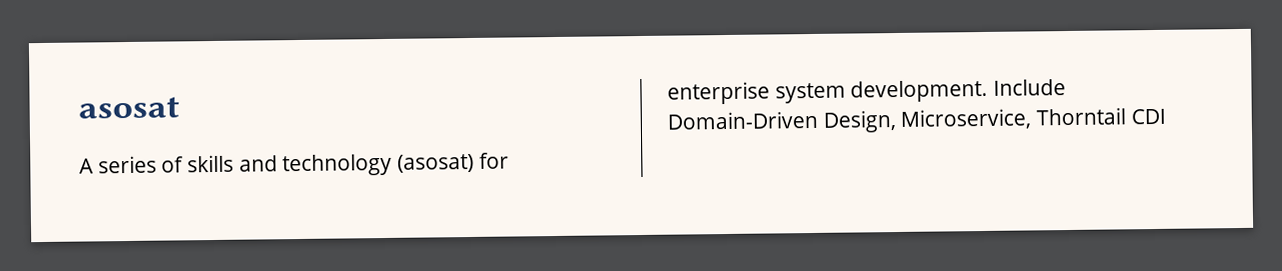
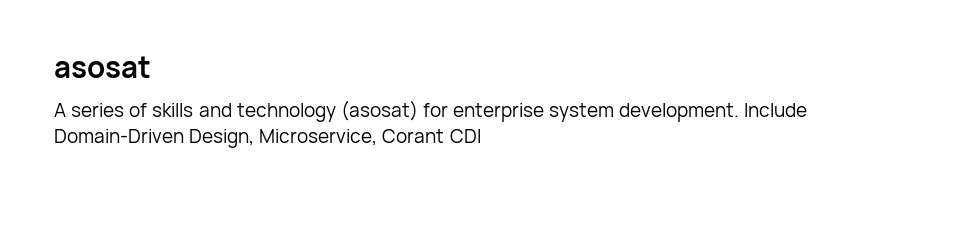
- Include Domain-Driven Design, Microservice, Thorntail CDI
+ Include Domain-Driven Design, Microservice, Corant CDI

